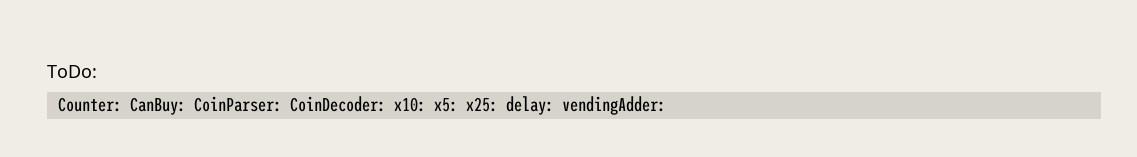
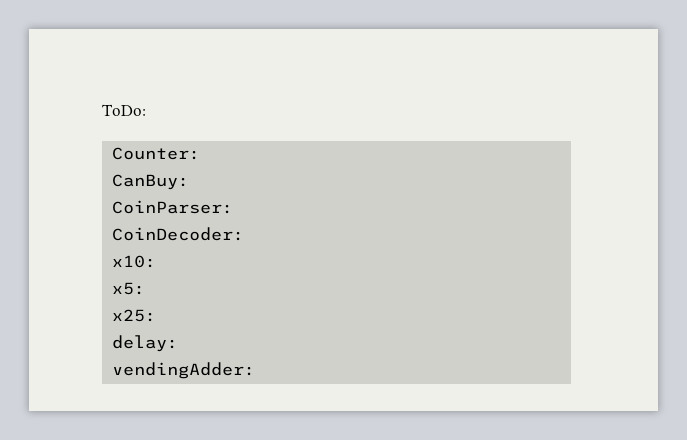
- Counter: CanBuy: CoinParser: CoinDecoder: x10: x5: x25: delay: vendingAdder:
+ Counter:
+ CanBuy:
+ CoinParser:
+ CoinDecoder:
+ x10:
+ x5:
+ x25:
+ delay:
+ vendingAdder:

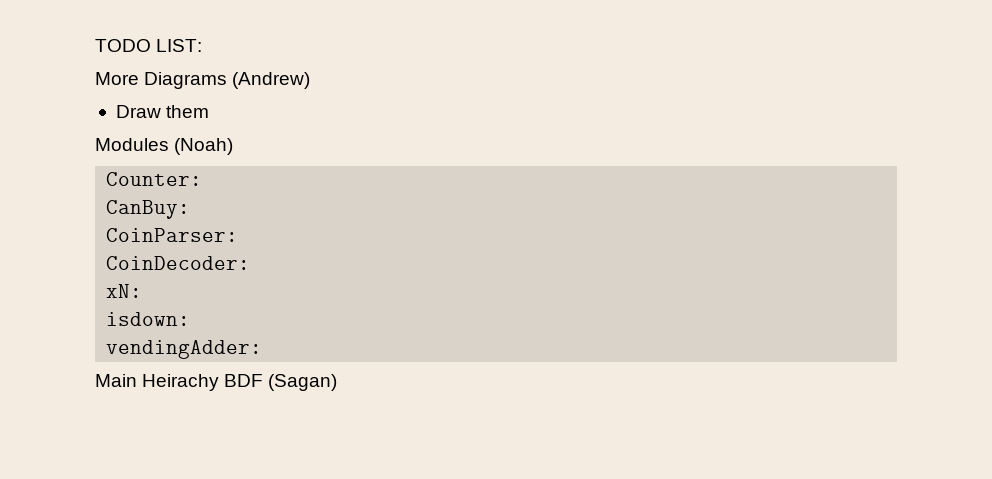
- ToDo:
+ TODO LIST:
+ More Diagrams (Andrew)
+ Draw them
+ Modules (Noah)
  Counter:
  CanBuy:
  CoinParser:
  CoinDecoder:
- x10:
- x5:
- x25:
- delay:
+ xN:
+ isdown:
  vendingAdder:
+ Main Heirachy BDF (Sagan)

